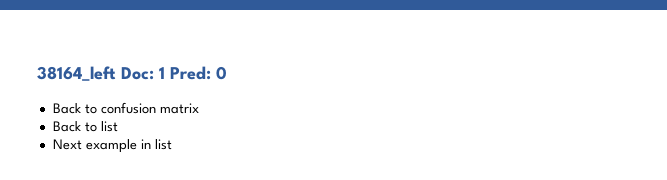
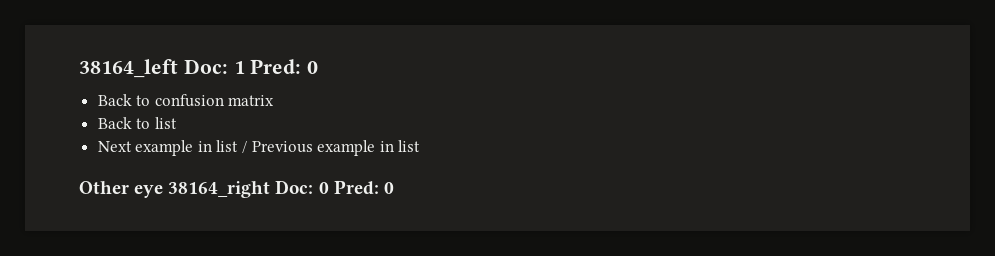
- Next example in list
+ Next example in list / Previous example in list
+ Other eye 38164_right Doc: 0 Pred: 0

